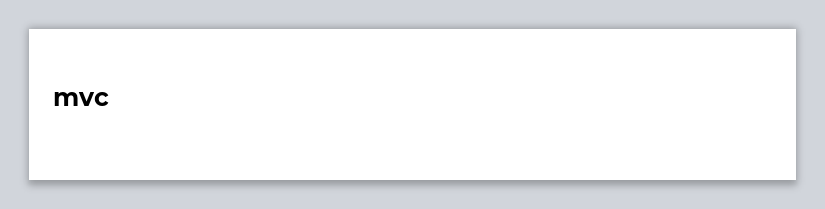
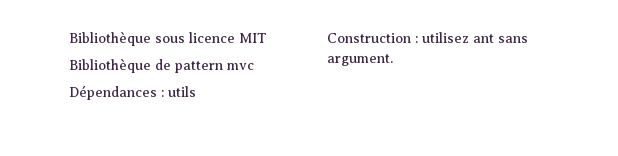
- mvc
+ Bibliothèque sous licence MIT
+ Bibliothèque de pattern mvc
+ Dépendances : utils
+ Construction : utilisez ant sans argument.

